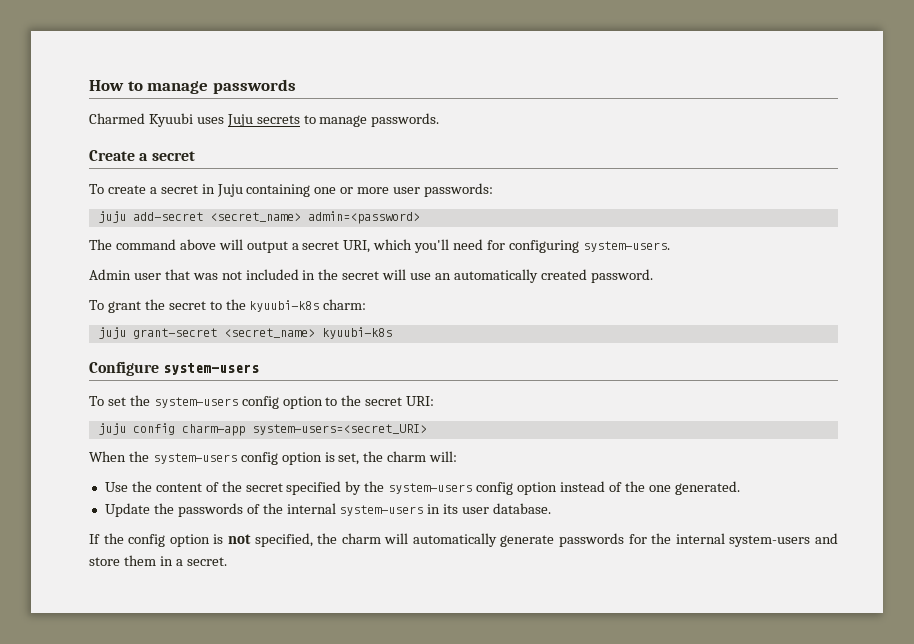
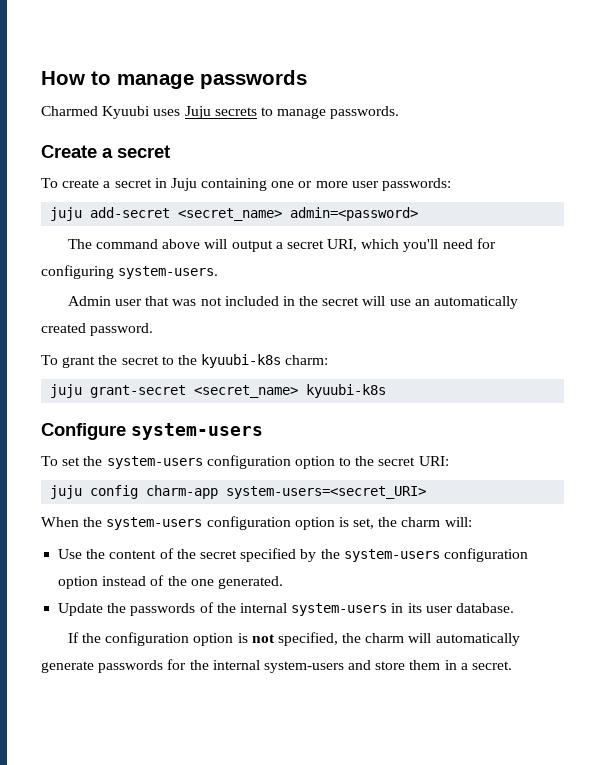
- To set the system-users config option to the secret URI:
+ To set the system-users configuration option to the secret URI:
- When the system-users config option is set, the charm will:
+ When the system-users configuration option is set, the charm will:
- Use the content of the secret specified by the system-users config option instead of the one generated.
+ Use the content of the secret specified by the system-users configuration option instead of the one generated.
- If the config option is not specified, the charm will automatically generate passwords for the internal system-users and store them in a secret.
+ If the configuration option is not specified, the charm will automatically generate passwords for the internal system-users and store them in a secret.

